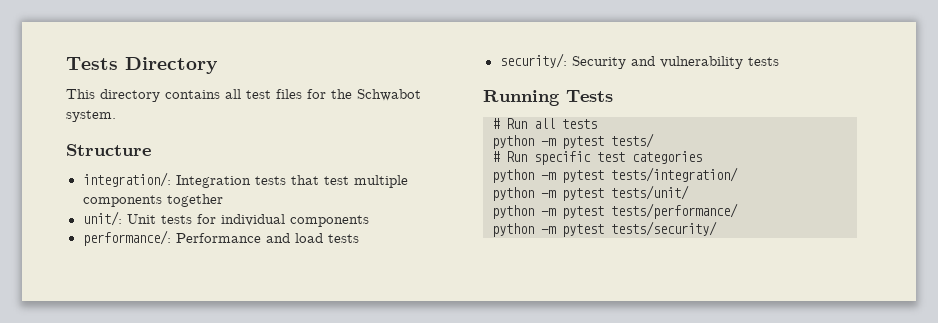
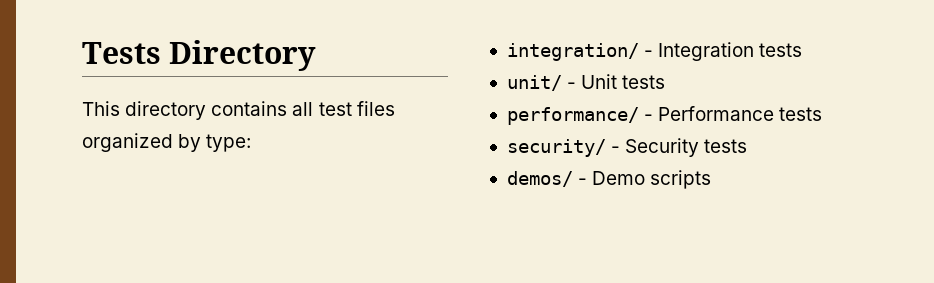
- This directory contains all test files for the Schwabot system.
- Structure
- integration/: Integration tests that test multiple components together
- unit/: Unit tests for individual components
- performance/: Performance and load tests
- security/: Security and vulnerability tests
- Running Tests
- # Run all tests
- python -m pytest tests/
- # Run specific test categories
- python -m pytest tests/integration/
- python -m pytest tests/unit/
- python -m pytest tests/performance/
- python -m pytest tests/security/
+ This directory contains all test files organized by type:
+ integration/ - Integration tests
+ unit/ - Unit tests
+ performance/ - Performance tests
+ security/ - Security tests
+ demos/ - Demo scripts

